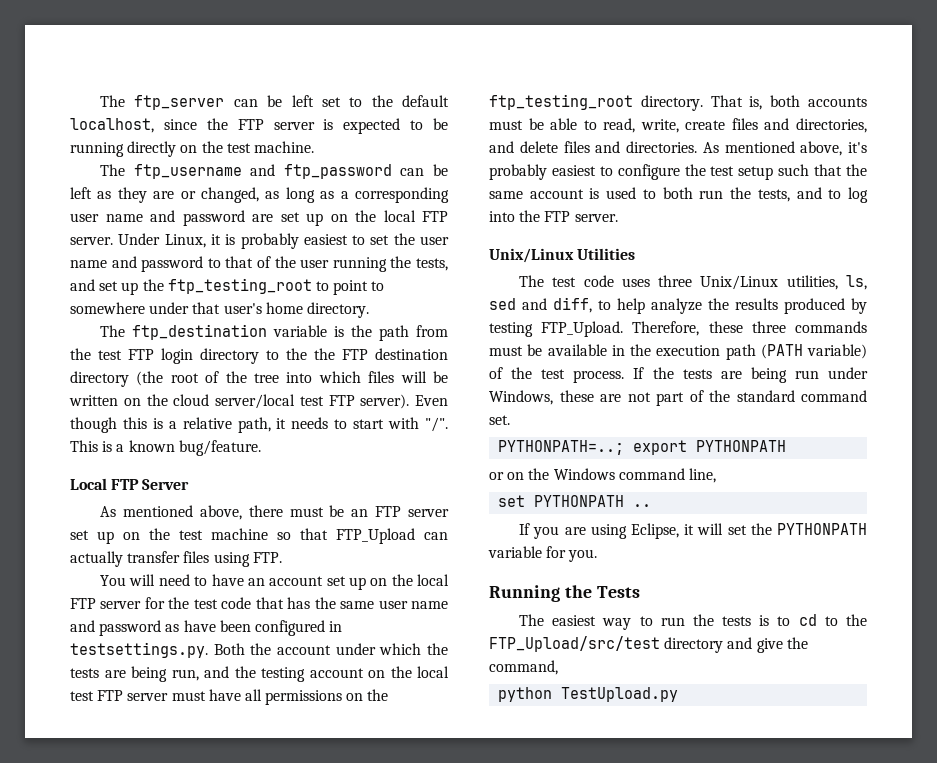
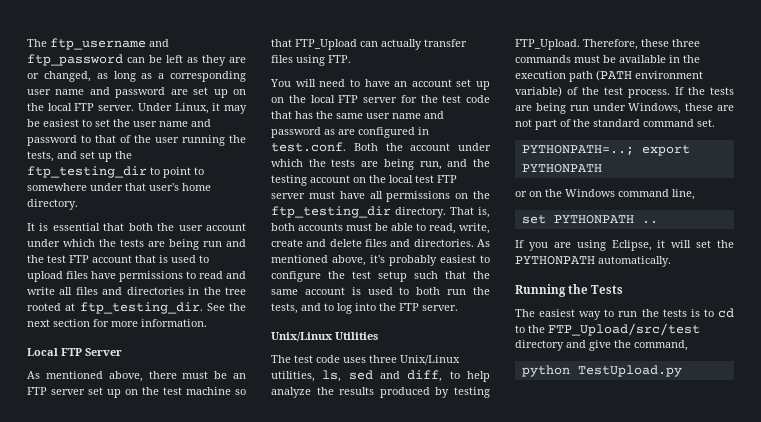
- The ftp_server can be left set to the default localhost, since the FTP server is expected to be running directly on the test machine.
- Under Linux, it is probably easiest to set the user name and password to that of the user running the tests, and set up the ftp_testing_root to point to somewhere under that user's home directory.
+ Under Linux, it may be easiest to set the user name and password to that of the user running the tests, and set up the ftp_testing_dir to point to somewhere under that user's home directory.
- The ftp_destination variable is the path from the test FTP login directory to the the FTP destination directory (the root of the tree into which files will be written on the cloud server/local test FTP server). Even though this is a relative path, it needs to start with "/". This is a known bug/feature.
+ It is essential that both the user account under which the tests are being run and the test FTP account that is used to upload files have permissions to read and write all files and directories in the tree rooted at ftp_testing_dir. See the next section for more information.
- You will need to have an account set up on the local FTP server for the test code that has the same user name and password as have been configured in testsettings.py. Both the account under which the tests are being run, and the testing account on the local test FTP server must have all permissions on the ftp_testing_root directory.
+ You will need to have an account set up on the local FTP server for the test code that has the same user name and password as are configured in test.conf. Both the account under which the tests are being run, and the testing account on the local test FTP server must have all permissions on the ftp_testing_dir directory.
- That is, both accounts must be able to read, write, create files and directories, and delete files and directories.
+ That is, both accounts must be able to read, write, create and delete files and directories.
- Therefore, these three commands must be available in the execution path (PATH variable) of the test process.
+ Therefore, these three commands must be available in the execution path (PATH environment variable) of the test process.
- If you are using Eclipse, it will set the PYTHONPATH variable for you.
+ If you are using Eclipse, it will set the PYTHONPATH automatically.

